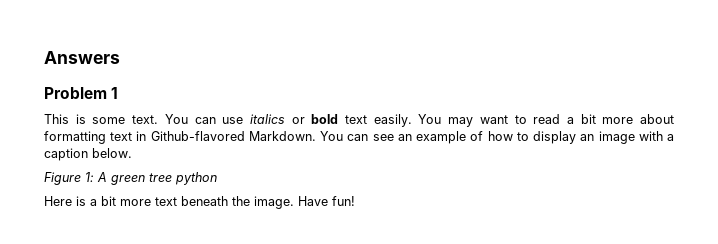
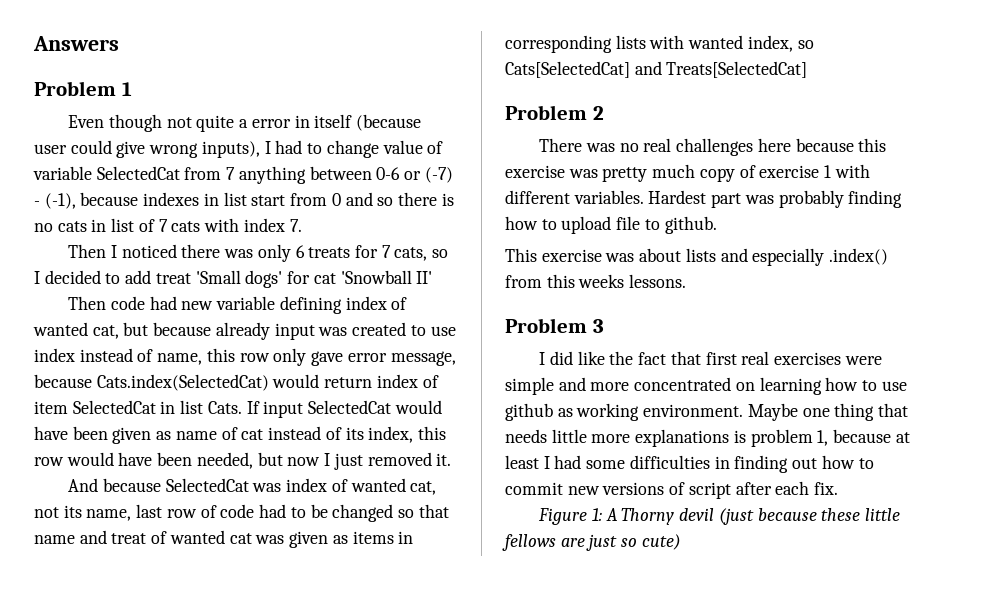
- This is some text. You can use italics or bold text easily. You may want to read a bit more about formatting text in Github-flavored Markdown. You can see an example of how to display an image with a caption below.
- Figure 1: A green tree python
- Here is a bit more text beneath the image. Have fun!
+ Even though not quite a error in itself (because user could give wrong inputs), I had to change value of variable SelectedCat from 7 anything between 0-6 or (-7) - (-1), because indexes in list start from 0 and so there is no cats in list of 7 cats with index 7.
+ Then I noticed there was only 6 treats for 7 cats, so I decided to add treat 'Small dogs' for cat 'Snowball II'
+ Then code had new variable defining index of wanted cat, but because already input was created to use index instead of name, this row only gave error message, because Cats.index(SelectedCat) would return index of item SelectedCat in list Cats. If input SelectedCat would have been given as name of cat instead of its index, this row would have been needed, but now I just removed it.
+ And because SelectedCat was index of wanted cat, not its name, last row of code had to be changed so that name and treat of wanted cat was given as items in corresponding lists with wanted index, so Cats[SelectedCat] and Treats[SelectedCat]
+ Problem 2
+ There was no real challenges here because this exercise was pretty much copy of exercise 1 with different variables. Hardest part was probably finding how to upload file to github.
+ This exercise was about lists and especially .index() from this weeks lessons.
+ Problem 3
+ I did like the fact that first real exercises were simple and more concentrated on learning how to use github as working environment. Maybe one thing that needs little more explanations is problem 1, because at least I had some difficulties in finding out how to commit new versions of script after each fix.
+ Figure 1: A Thorny devil (just because these little fellows are just so cute)

